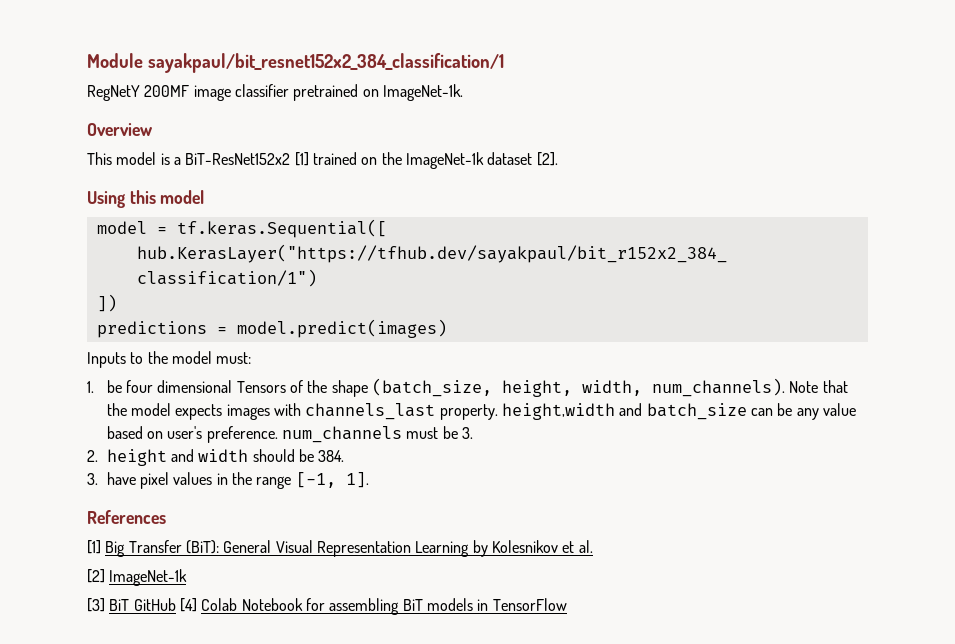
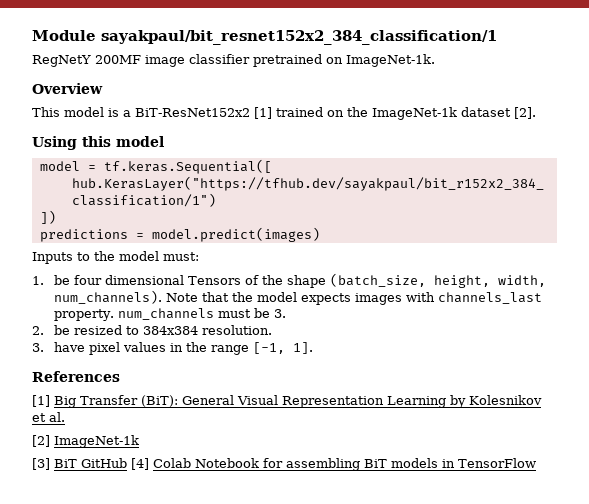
- Note that the model expects images with channels_last property. height,width and batch_size can be any value based on user's preference. num_channels must be 3.
+ Note that the model expects images with channels_last property. num_channels must be 3.
- 2. height and width should be 384.
+ 2. be resized to 384x384 resolution.

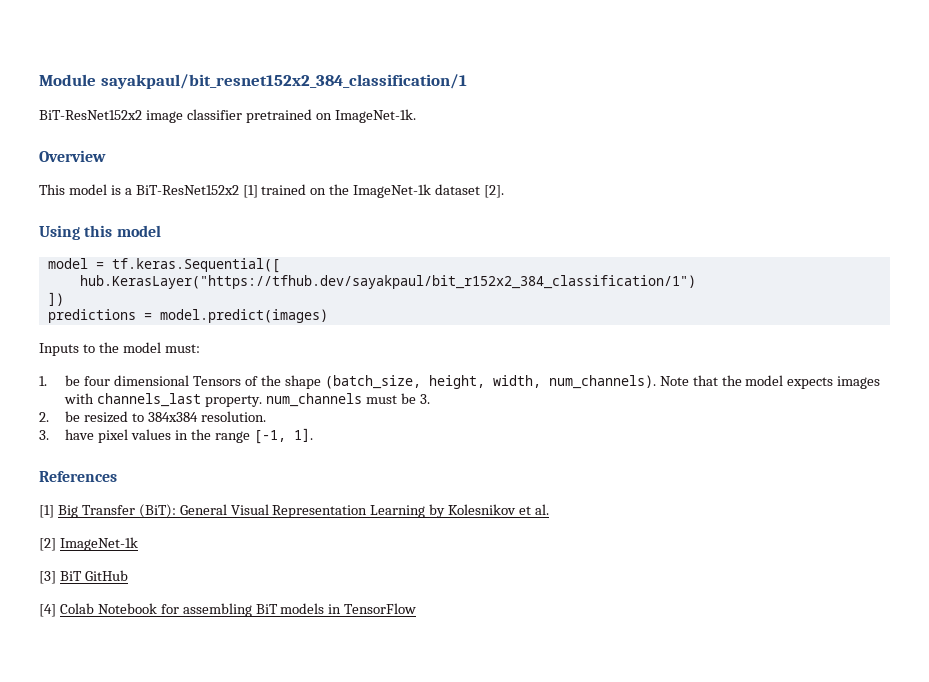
- RegNetY 200MF image classifier pretrained on ImageNet-1k.
+ BiT-ResNet152x2 image classifier pretrained on ImageNet-1k.
- [3] BiT GitHub [4] Colab Notebook for assembling BiT models in TensorFlow
+ [3] BiT GitHub
+ [4] Colab Notebook for assembling BiT models in TensorFlow

